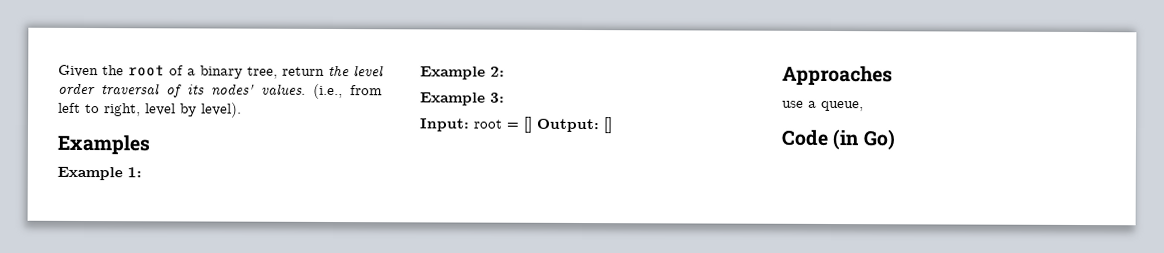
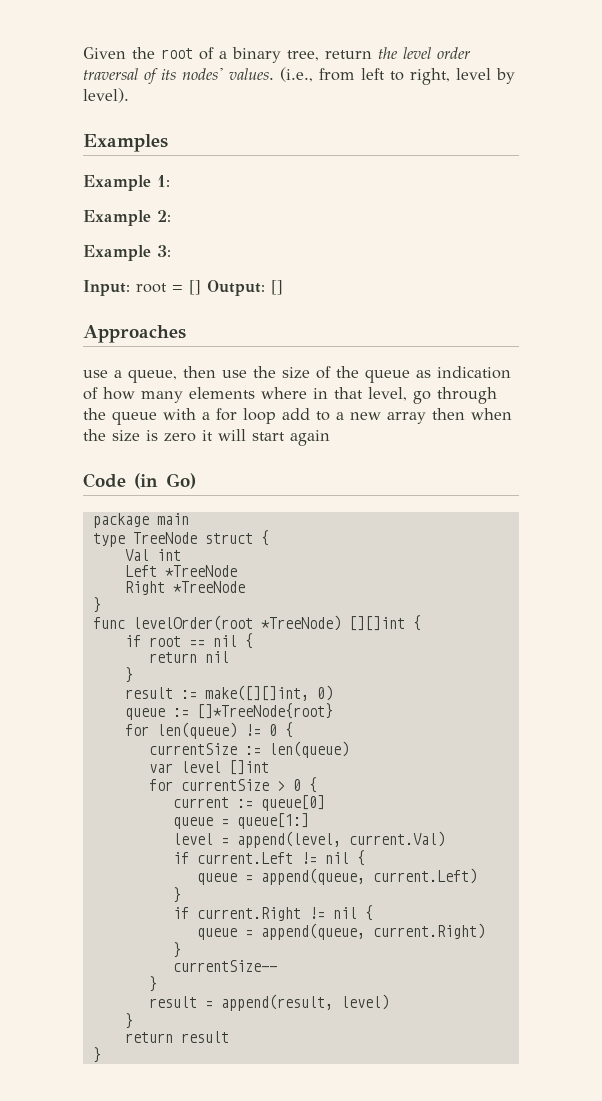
- use a queue,
+ use a queue, then use the size of the queue as indication of how many elements where in that level, go through the queue with a for loop add to a new array then when the size is zero it will start again
  Code (in Go)
+ package main
+ type TreeNode struct {
+ Val int
+ Left *TreeNode
+ Right *TreeNode
+ }
+ func levelOrder(root *TreeNode) [][]int {
+ if root == nil {
+ return nil
+ }
+ result := make([][]int, 0)
+ queue := []*TreeNode{root}
+ for len(queue) != 0 {
+ currentSize := len(queue)
+ var level []int
+ for currentSize > 0 {
+ current := queue[0]
+ queue = queue[1:]
+ level = append(level, current.Val)
+ if current.Left != nil {
+ queue = append(queue, current.Left)
+ }
+ if current.Right != nil {
+ queue = append(queue, current.Right)
+ }
+ currentSize--
+ }
+ result = append(result, level)
+ }
+ return result
+ }

